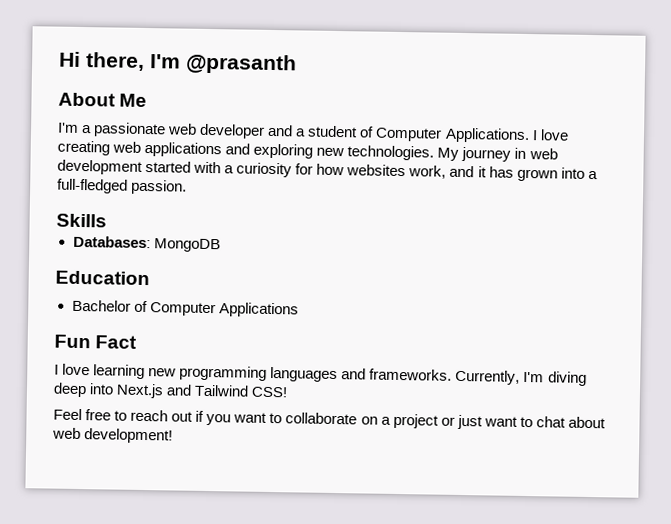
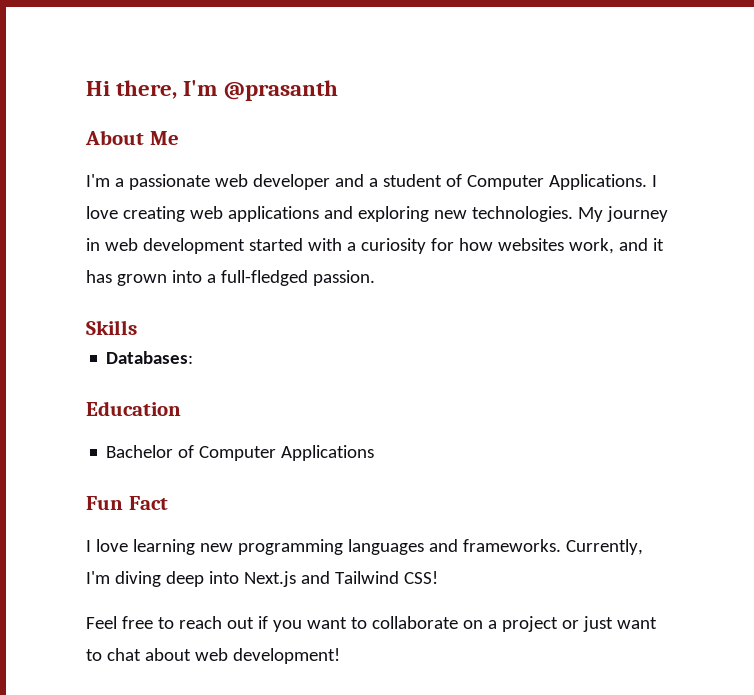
- Databases: MongoDB
+ Databases:

